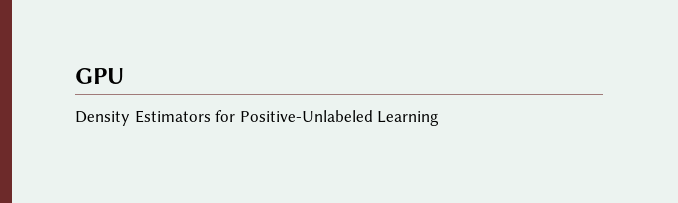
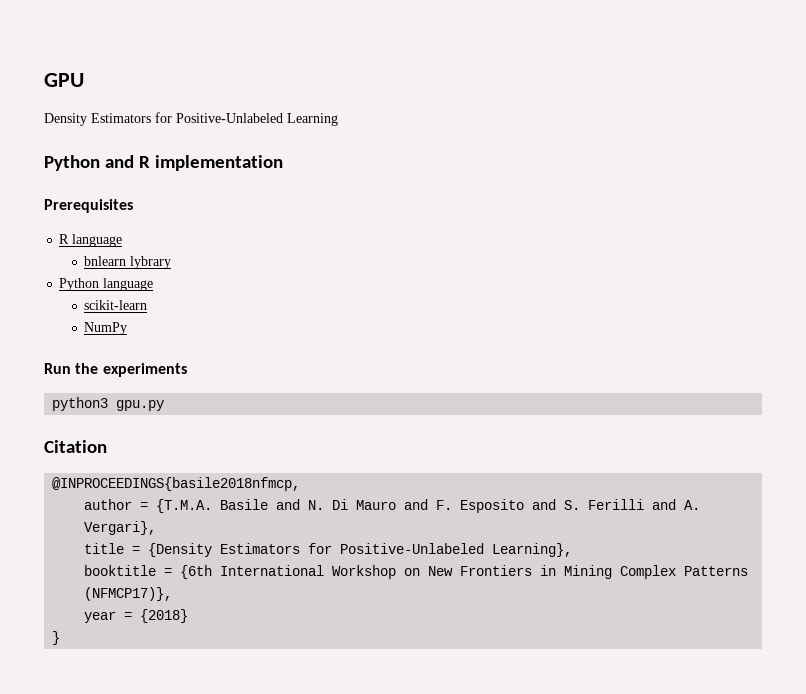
+ Python and R implementation
+ Prerequisites
+ R language
+ bnlearn lybrary
+ Python language
+ scikit-learn
+ NumPy
+ Run the experiments
+ python3 gpu.py
+ Citation
+ @INPROCEEDINGS{basile2018nfmcp,
+ author = {T.M.A. Basile and N. Di Mauro and F. Esposito and S. Ferilli and A. Vergari},
+ title = {Density Estimators for Positive-Unlabeled Learning},
+ booktitle = {6th International Workshop on New Frontiers in Mining Complex Patterns (NFMCP17)},
+ year = {2018}
+ }

